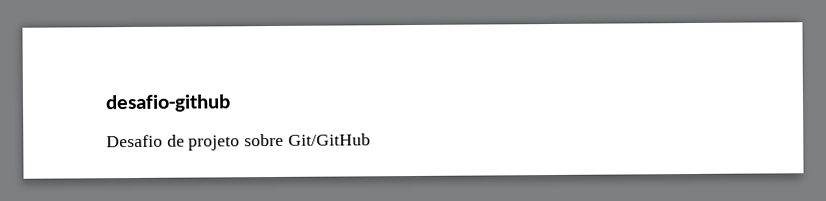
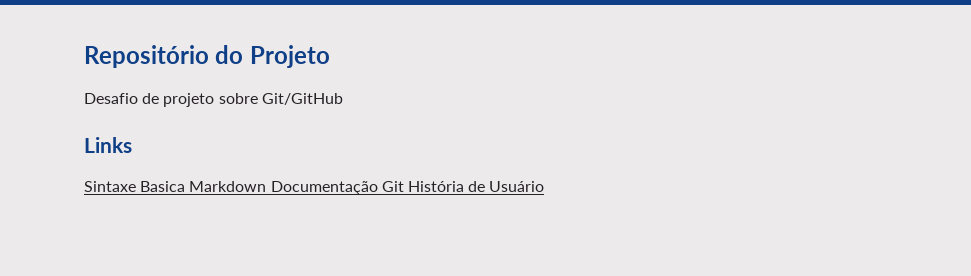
- desafio-github
+ Repositório do Projeto
+ Links
+ Sintaxe Basica Markdown Documentação Git História de Usuário

